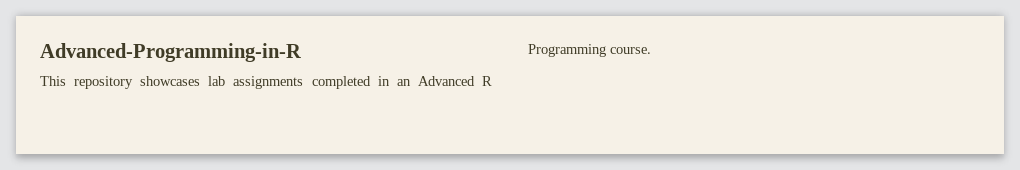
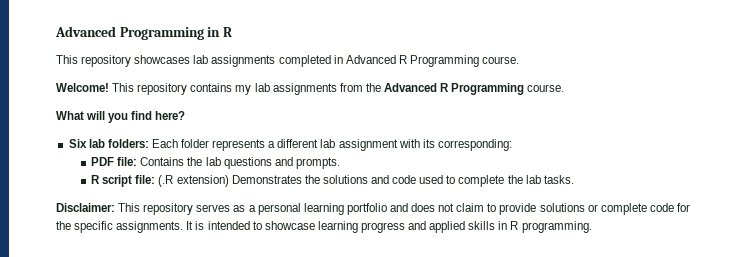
- Advanced-Programming-in-R
+ Advanced Programming in R
- This repository showcases lab assignments completed in an Advanced R Programming course.
+ This repository showcases lab assignments completed in Advanced R Programming course.
+ Welcome! This repository contains my lab assignments from the Advanced R Programming course.
+ What will you find here?
+ Six lab folders: Each folder represents a different lab assignment with its corresponding:
+ PDF file: Contains the lab questions and prompts.
+ R script file: (.R extension) Demonstrates the solutions and code used to complete the lab tasks.
+ Disclaimer: This repository serves as a personal learning portfolio and does not claim to provide solutions or complete code for the specific assignments. It is intended to showcase learning progress and applied skills in R programming.

